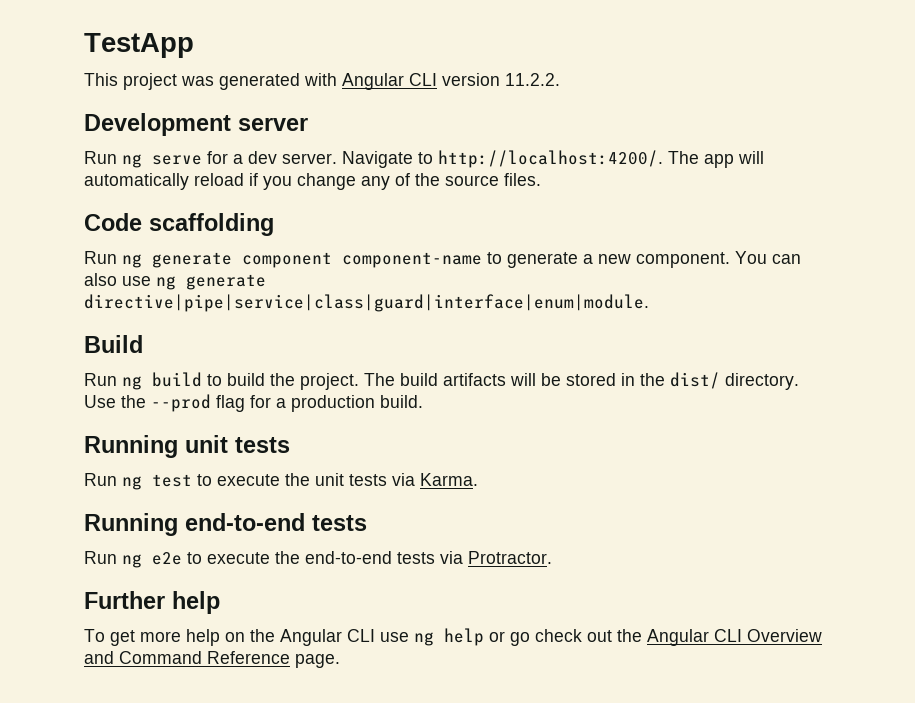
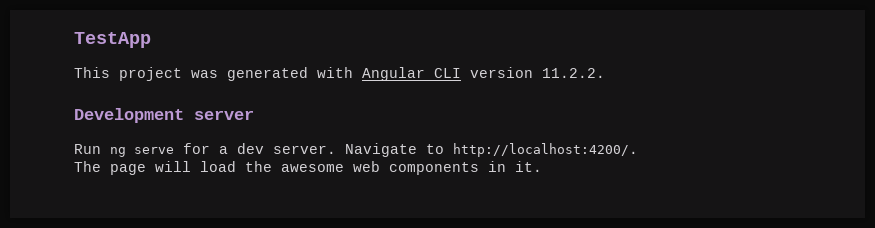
- Navigate to http://localhost:4200/. The app will automatically reload if you change any of the source files.
- Code scaffolding
- Run ng generate component component-name to generate a new component. You can also use ng generate directive|pipe|service|class|guard|interface|enum|module.
- Build
- Run ng build to build the project. The build artifacts will be stored in the dist/ directory. Use the --prod flag for a production build.
- Running unit tests
- Run ng test to execute the unit tests via Karma.
- Running end-to-end tests
- Run ng e2e to execute the end-to-end tests via Protractor.
- Further help
- To get more help on the Angular CLI use ng help or go check out the Angular CLI Overview and Command Reference page.
+ Navigate to http://localhost:4200/.
+ The page will load the awesome web components in it.

